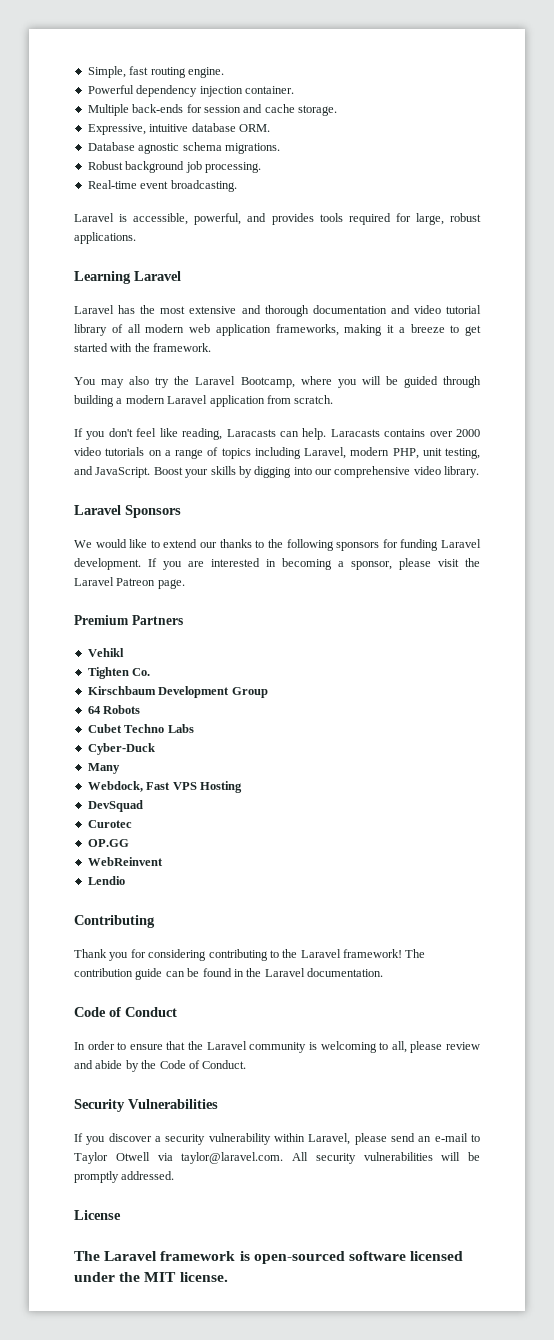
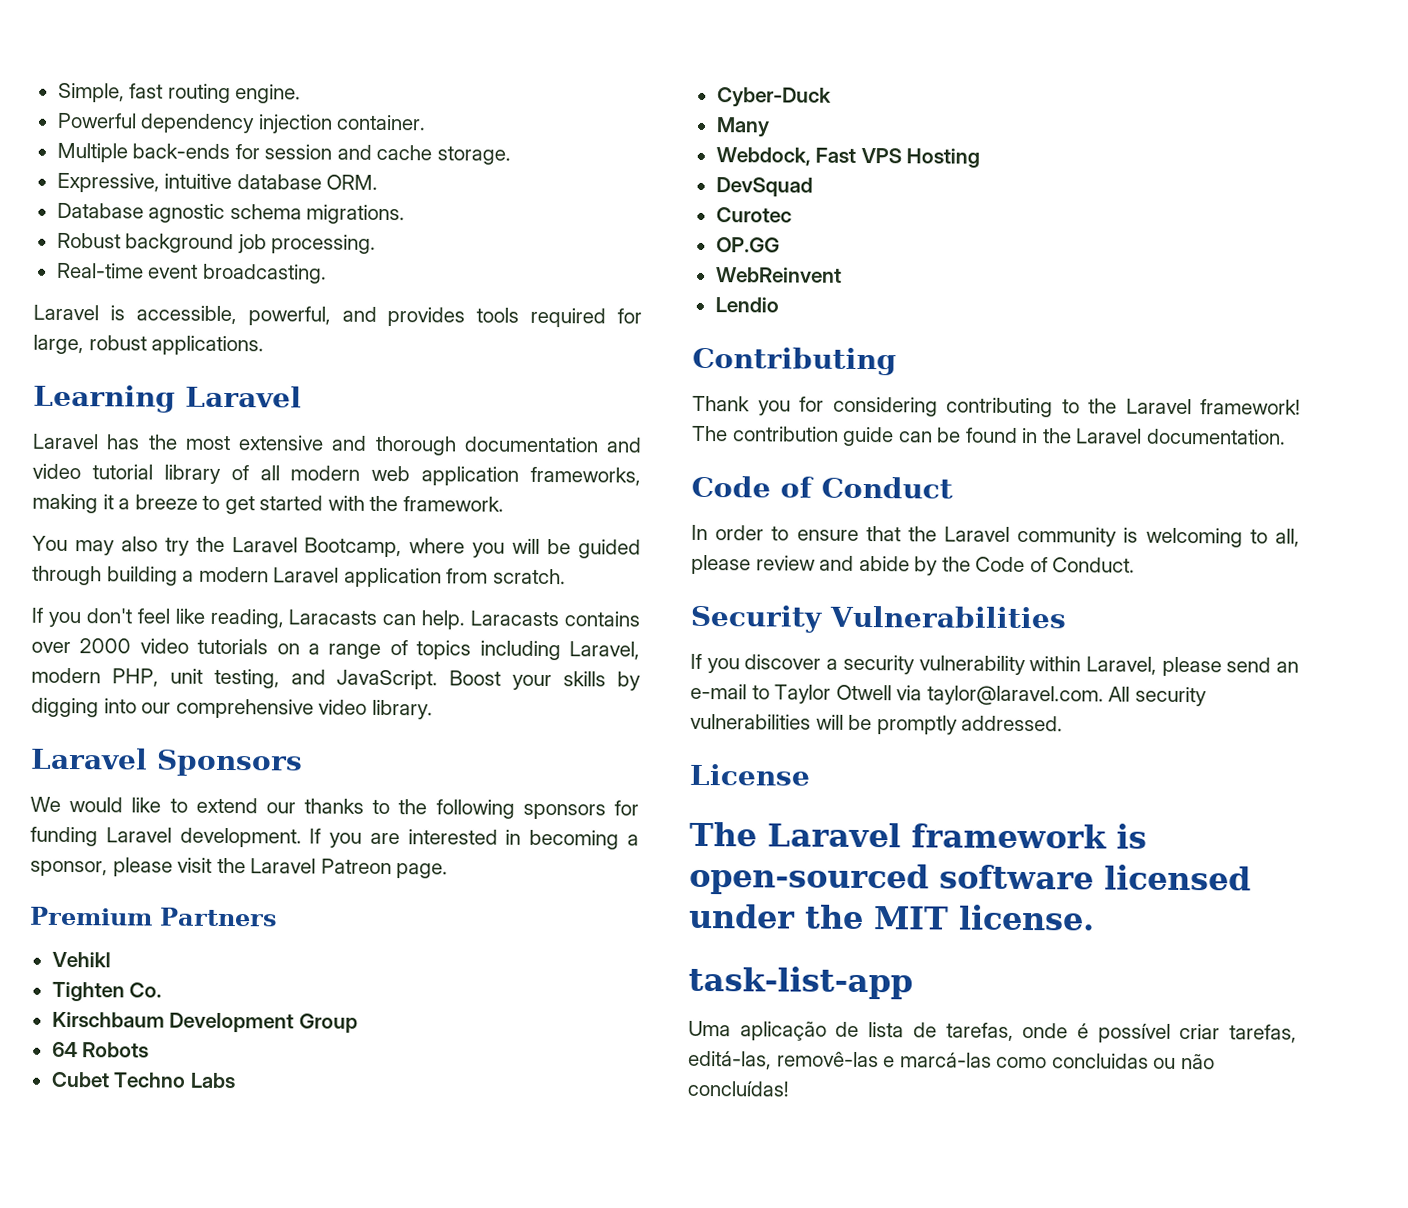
+ task-list-app
+ Uma aplicação de lista de tarefas, onde é possível criar tarefas, editá-las, removê-las e marcá-las como concluidas ou não concluídas!

